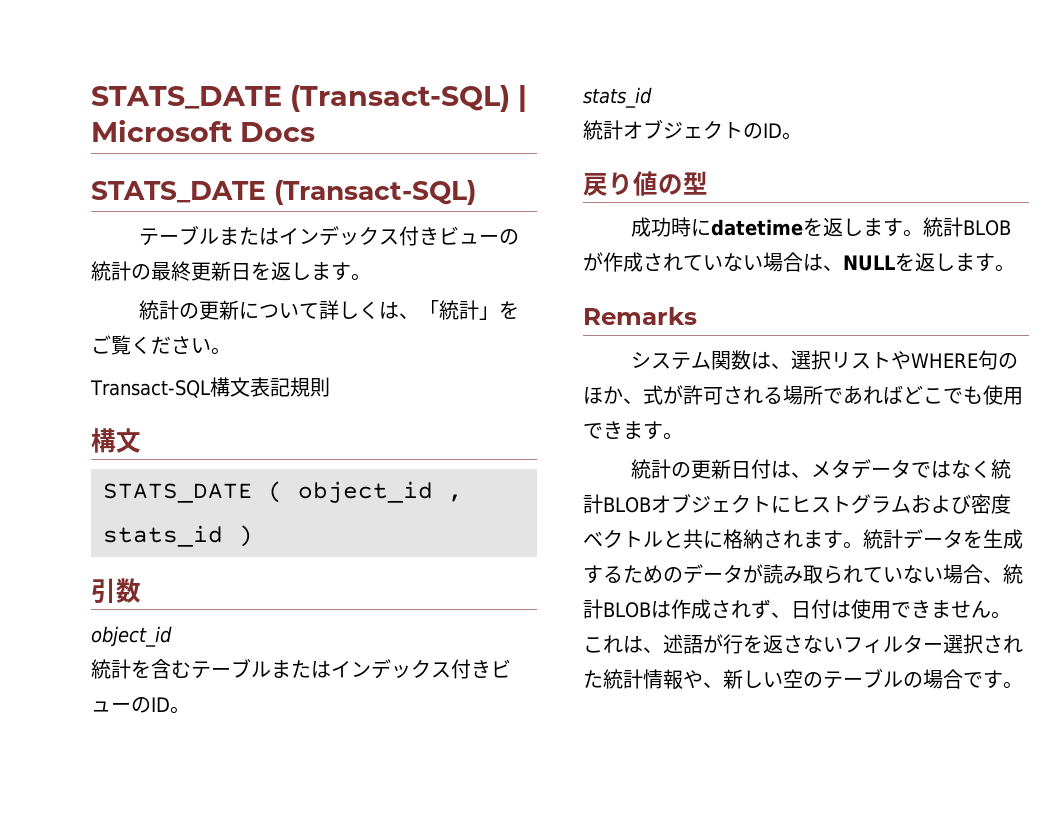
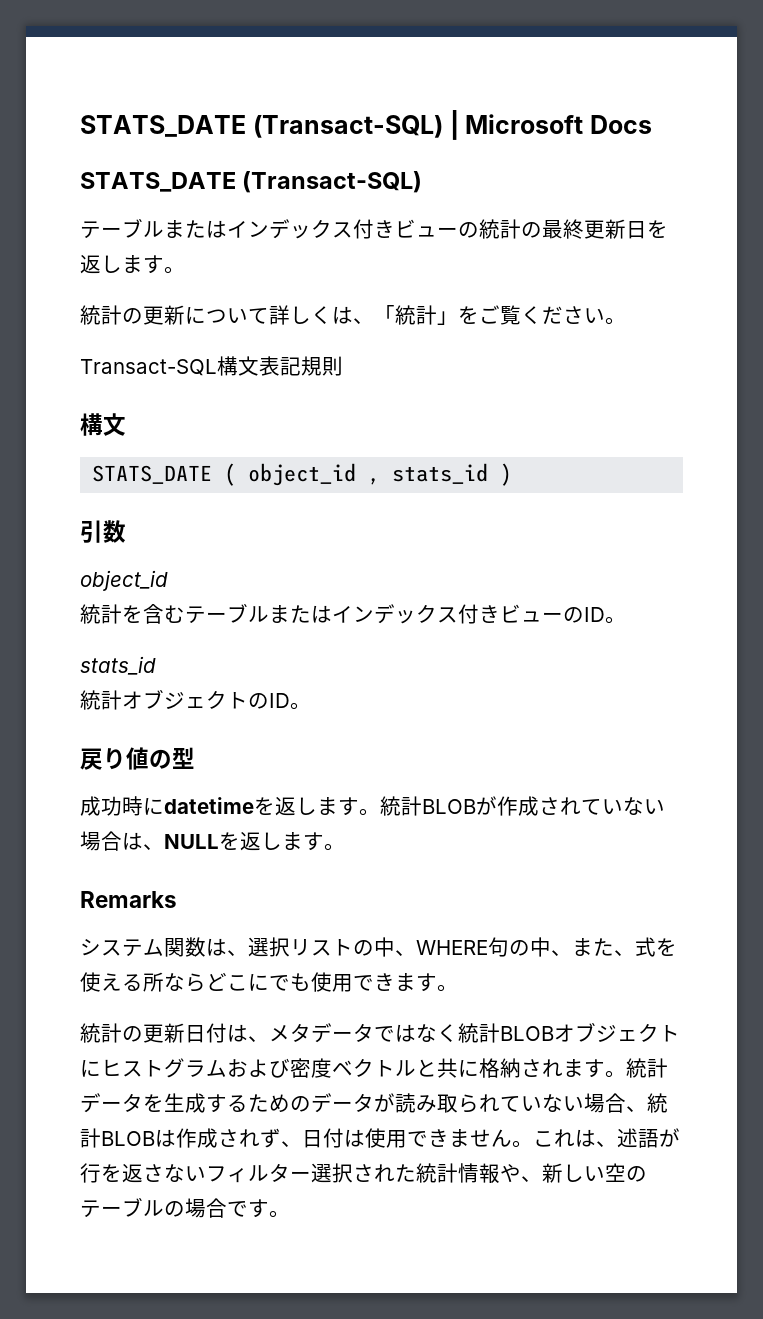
- システム関数は、選択リストやWHERE句のほか、式が許可される場所であればどこでも使用できます。
+ システム関数は、選択リストの中、WHERE句の中、また、式を使える所ならどこにでも使用できます。

